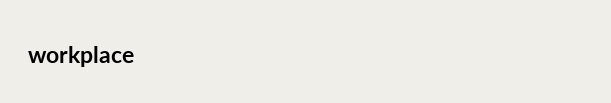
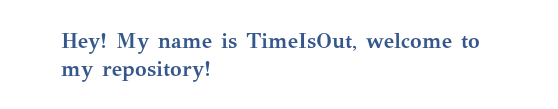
- workplace
+ Hey! My name is TimeIsOut, welcome to my repository!

